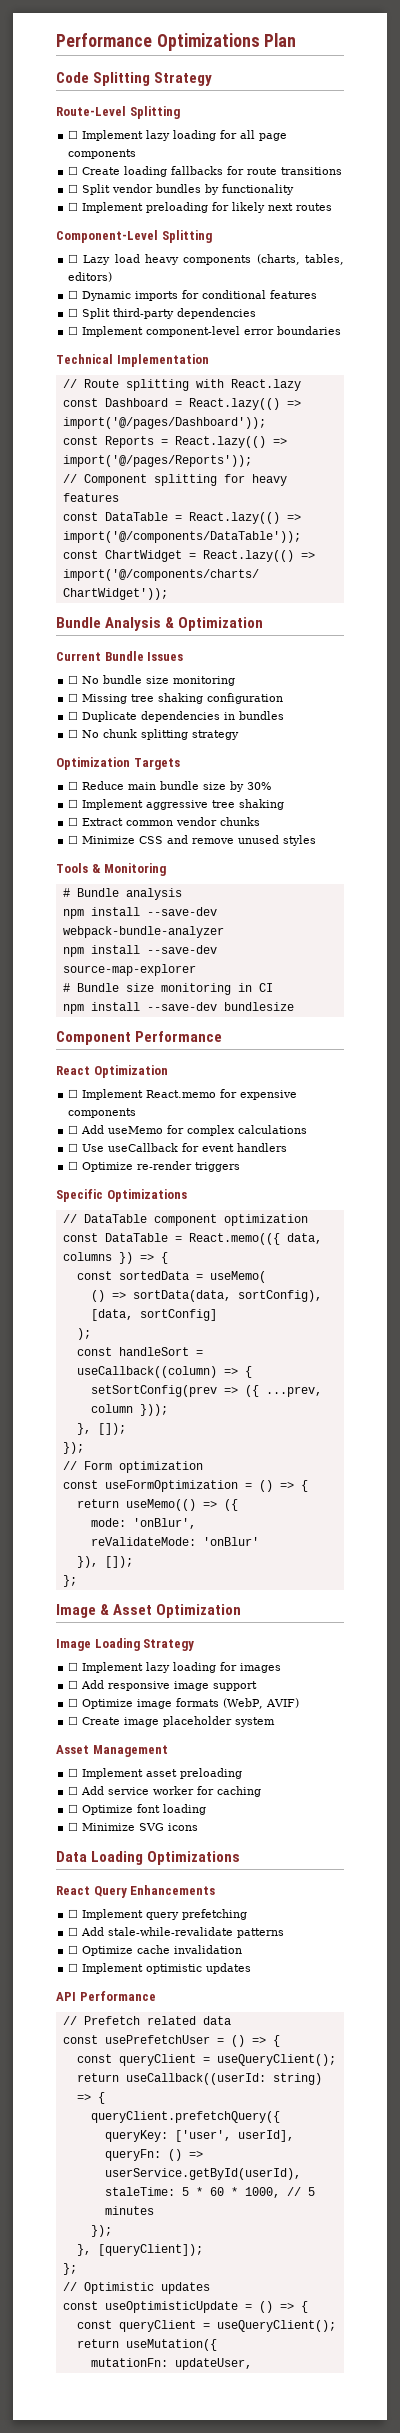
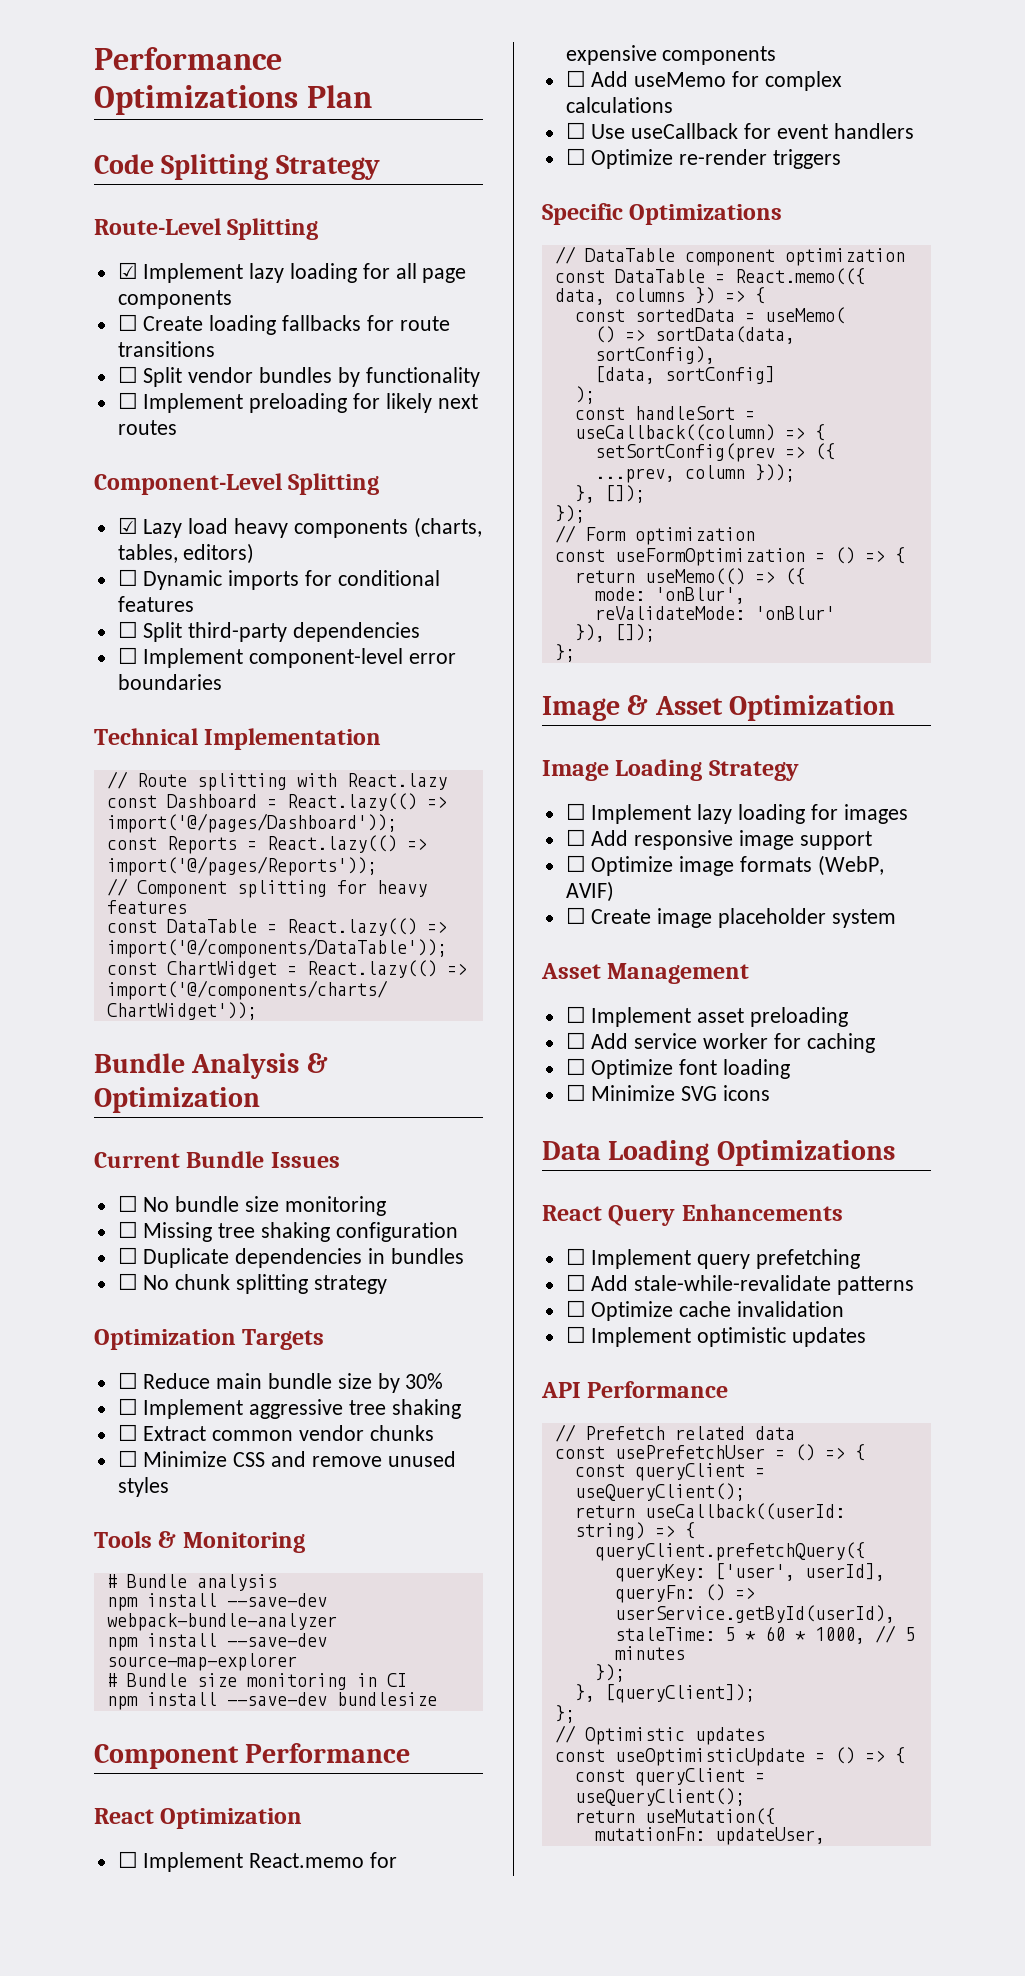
- ☐ Implement lazy loading for all page components
+ ☑ Implement lazy loading for all page components
- ☐ Lazy load heavy components (charts, tables, editors)
+ ☑ Lazy load heavy components (charts, tables, editors)

